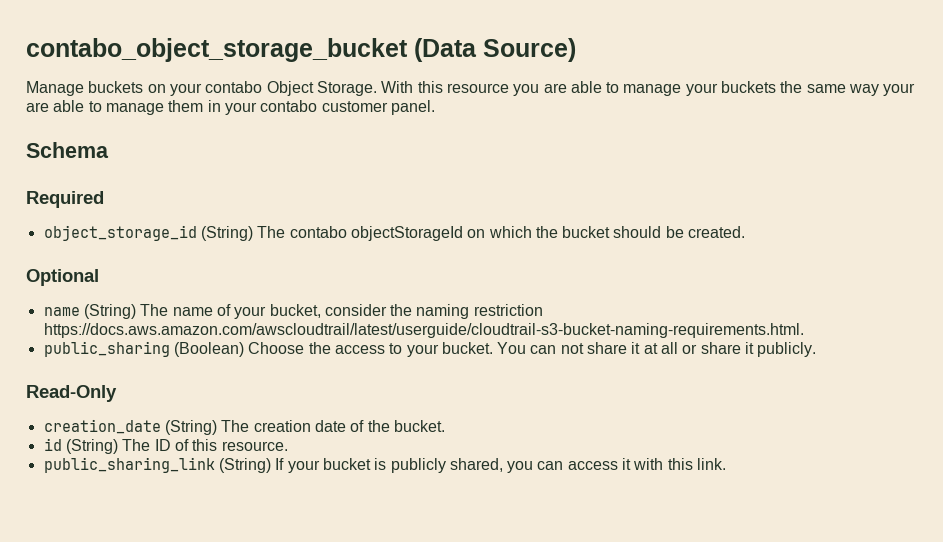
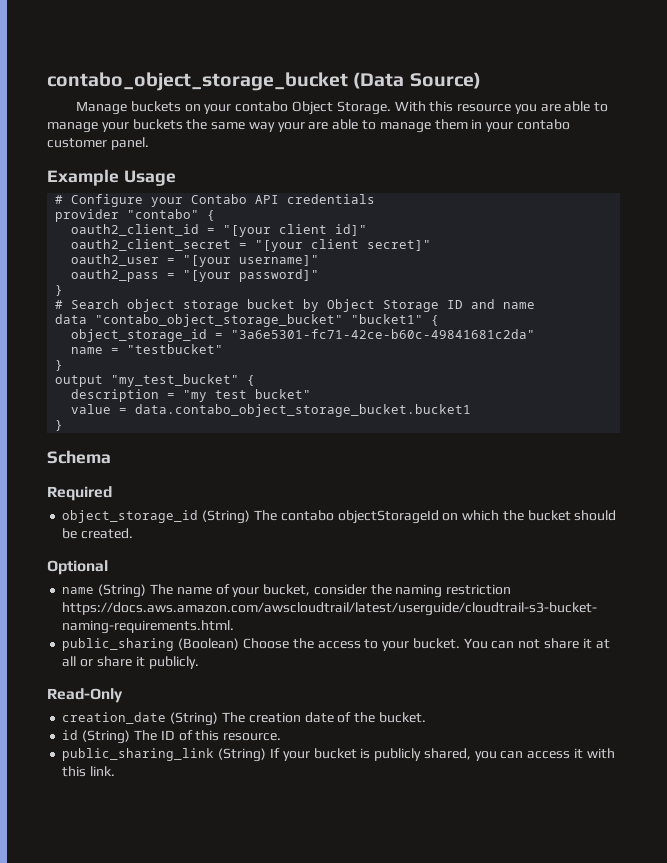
+ Example Usage
+ # Configure your Contabo API credentials
+ provider "contabo" {
+ oauth2_client_id = "[your client id]"
+ oauth2_client_secret = "[your client secret]"
+ oauth2_user = "[your username]"
+ oauth2_pass = "[your password]"
+ }
+ # Search object storage bucket by Object Storage ID and name
+ data "contabo_object_storage_bucket" "bucket1" {
+ object_storage_id = "3a6e5301-fc71-42ce-b60c-49841681c2da"
+ name = "testbucket"
+ }
+ output "my_test_bucket" {
+ description = "my test bucket"
+ value = data.contabo_object_storage_bucket.bucket1
+ }

